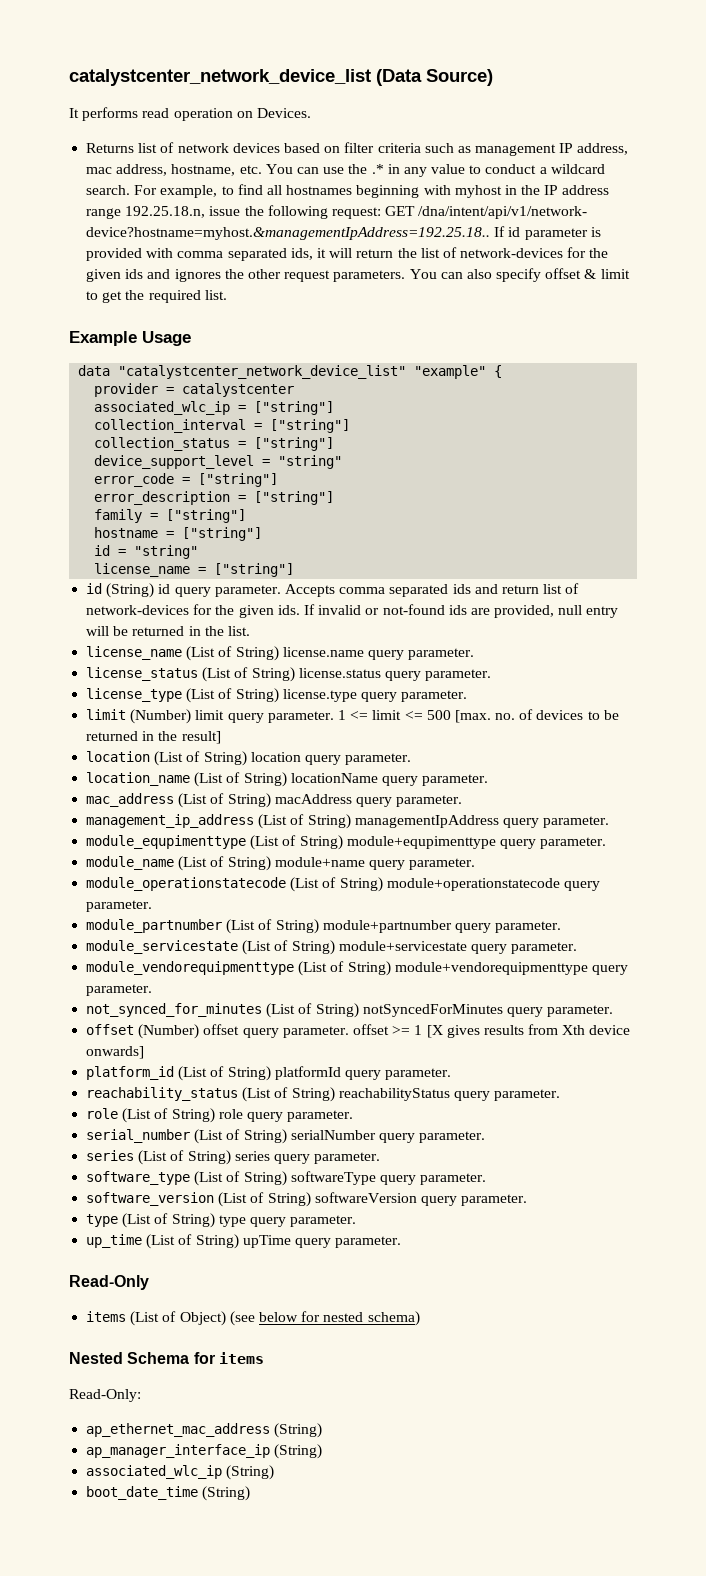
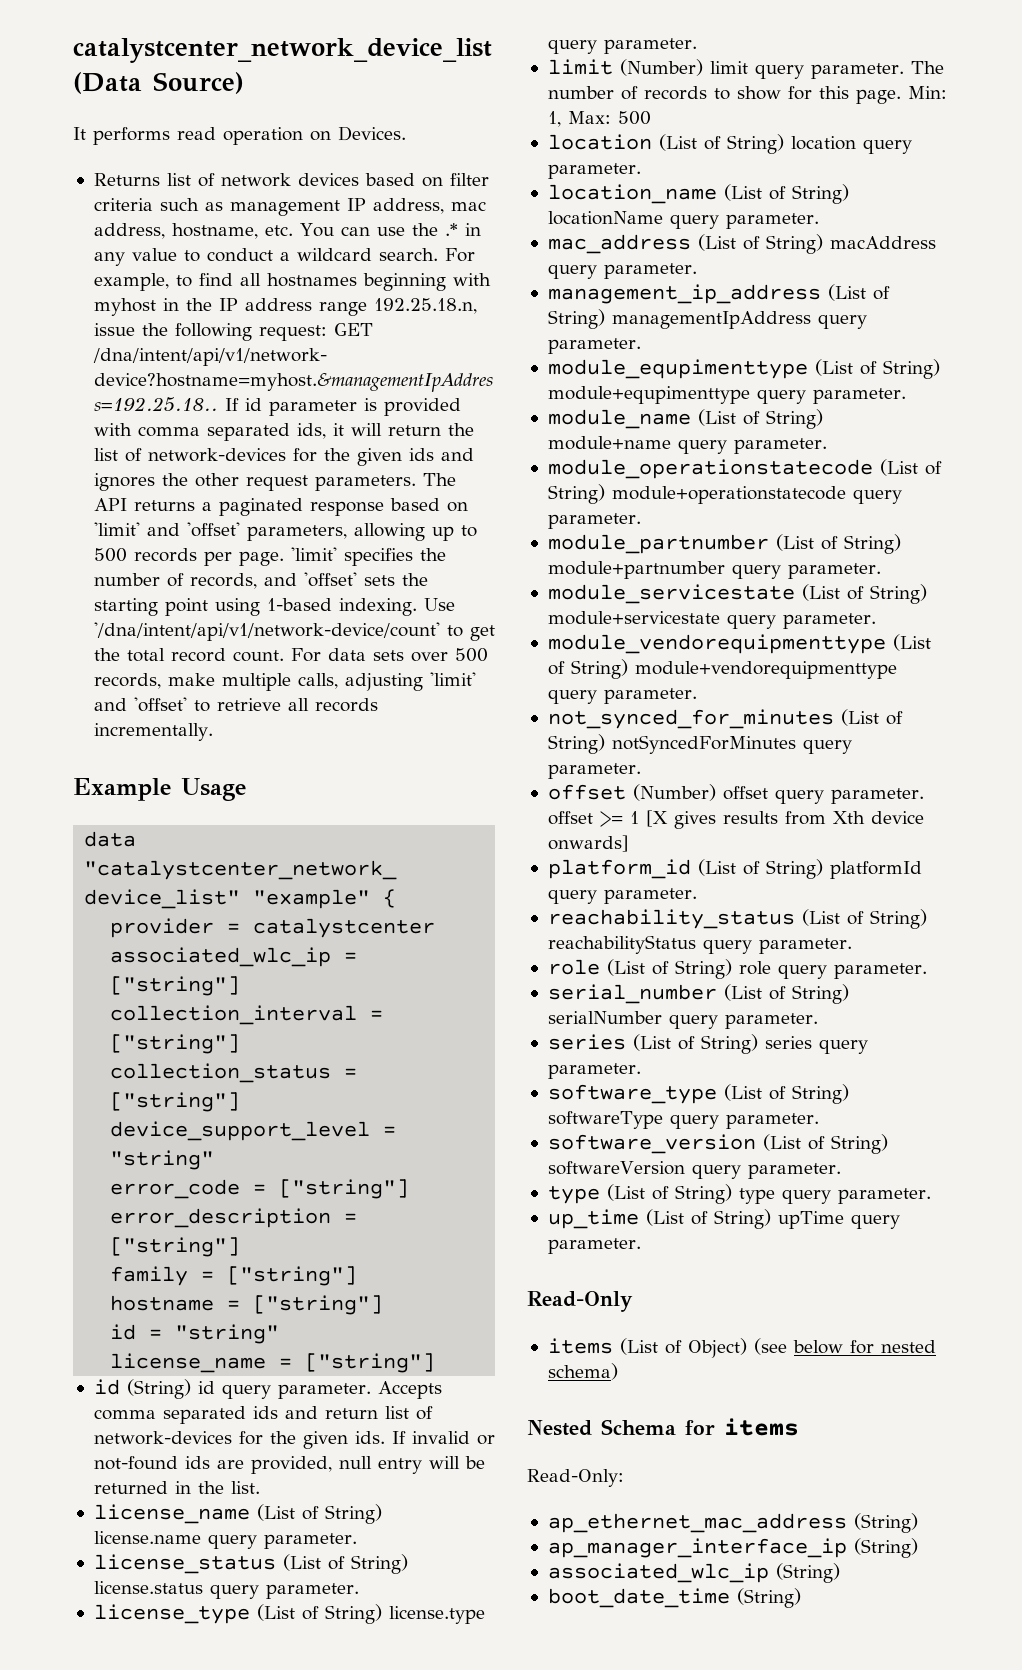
- You can also specify offset & limit to get the required list.
+ The API returns a paginated response based on 'limit' and 'offset' parameters, allowing up to 500 records per page. 'limit' specifies the number of records, and 'offset' sets the starting point using 1-based indexing. Use '/dna/intent/api/v1/network-device/count' to get the total record count. For data sets over 500 records, make multiple calls, adjusting 'limit' and 'offset' to retrieve all records incrementally.
- 1 <= limit <= 500 [max. no. of devices to be returned in the result]
+ The number of records to show for this page. Min: 1, Max: 500

